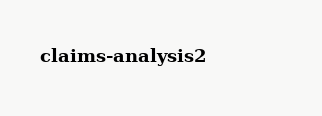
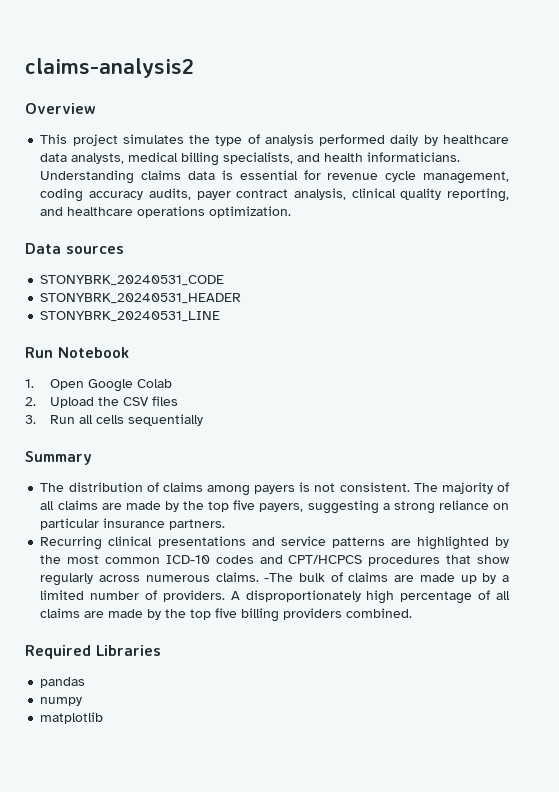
+ Overview
+ This project simulates the type of analysis performed daily by healthcare data analysts, medical billing specialists, and health informaticians. Understanding claims data is essential for revenue cycle management, coding accuracy audits, payer contract analysis, clinical quality reporting, and healthcare operations optimization.
+ Data sources
+ STONYBRK_20240531_CODE
+ STONYBRK_20240531_HEADER
+ STONYBRK_20240531_LINE
+ Run Notebook
+ 1. Open Google Colab
+ 2. Upload the CSV files
+ 3. Run all cells sequentially
+ Summary
+ The distribution of claims among payers is not consistent. The majority of all claims are made by the top five payers, suggesting a strong reliance on particular insurance partners.
+ Recurring clinical presentations and service patterns are highlighted by the most common ICD-10 codes and CPT/HCPCS procedures that show regularly across numerous claims. -The bulk of claims are made up by a limited number of providers. A disproportionately high percentage of all claims are made by the top five billing providers combined.
+ Required Libraries
+ pandas
+ numpy
+ matplotlib

